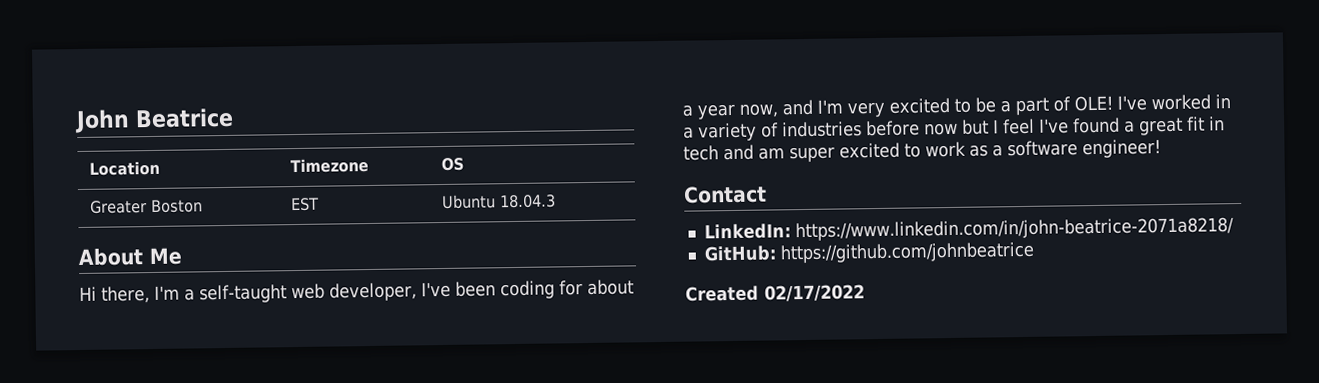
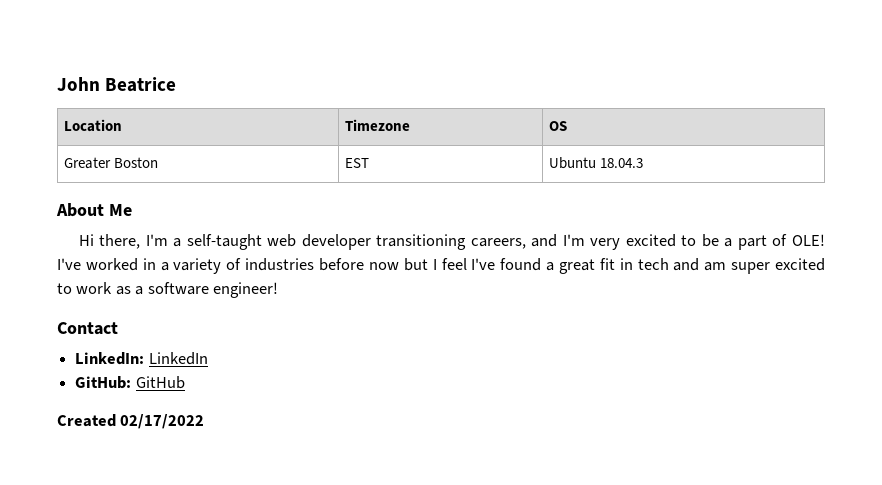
- Hi there, I'm a self-taught web developer, I've been coding for about a year now, and I'm very excited to be a part of OLE!
+ Hi there, I'm a self-taught web developer transitioning careers, and I'm very excited to be a part of OLE!
- LinkedIn: https://www.linkedin.com/in/john-beatrice-2071a8218/
+ LinkedIn: LinkedIn
- GitHub: https://github.com/johnbeatrice
+ GitHub: GitHub

